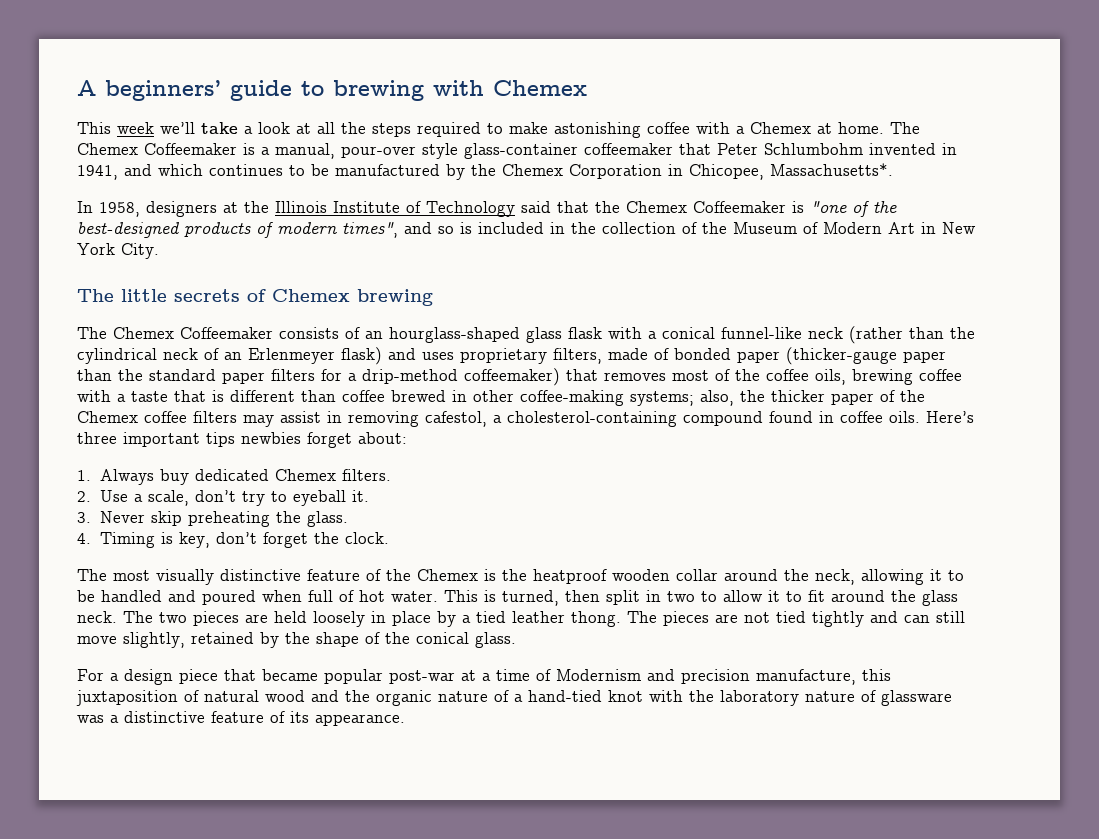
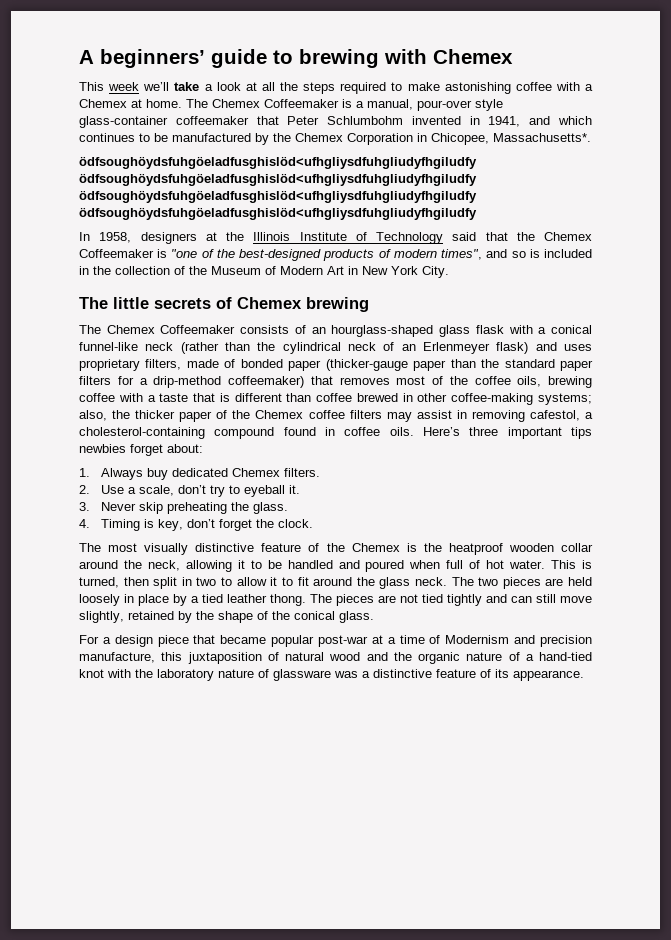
+ ödfsoughöydsfuhgöeladfusghislöd<ufhgliysdfuhgliudyfhgiludfy ödfsoughöydsfuhgöeladfusghislöd<ufhgliysdfuhgliudyfhgiludfy ödfsoughöydsfuhgöeladfusghislöd<ufhgliysdfuhgliudyfhgiludfy ödfsoughöydsfuhgöeladfusghislöd<ufhgliysdfuhgliudyfhgiludfy

